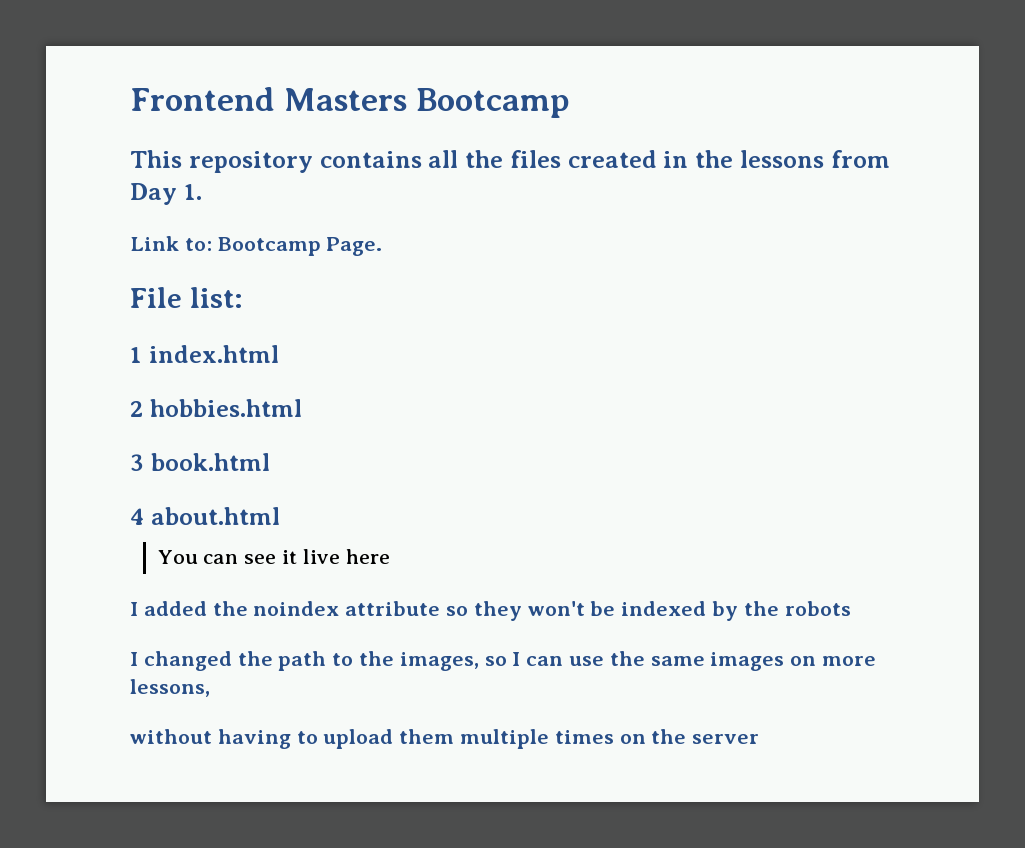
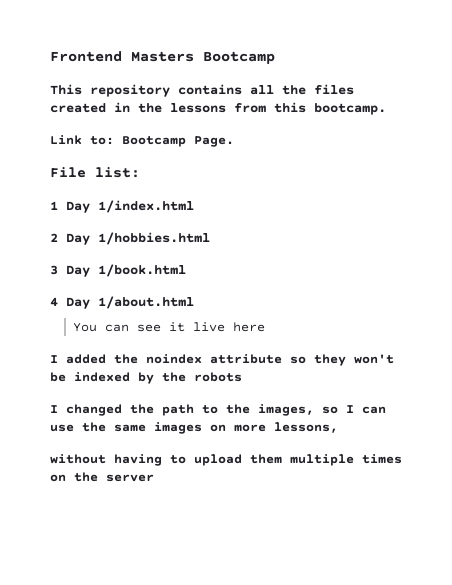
- This repository contains all the files created in the lessons from Day 1.
+ This repository contains all the files created in the lessons from this bootcamp.
- 1 index.html
+ 1 Day 1/index.html
- 2 hobbies.html
+ 2 Day 1/hobbies.html
- 3 book.html
+ 3 Day 1/book.html
- 4 about.html
+ 4 Day 1/about.html

